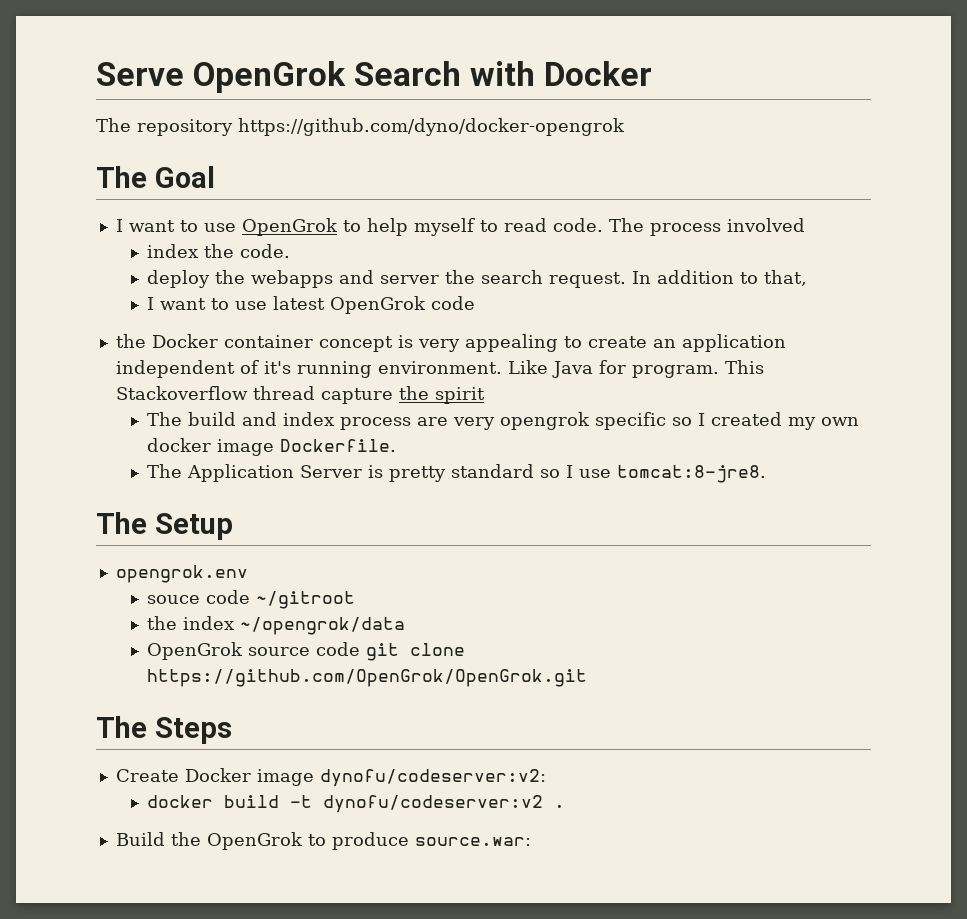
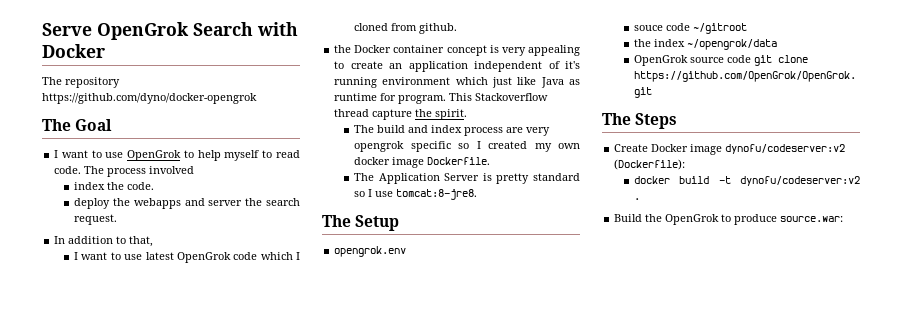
- deploy the webapps and server the search request. In addition to that,
+ deploy the webapps and server the search request.
+ In addition to that,
- I want to use latest OpenGrok code
+ I want to use latest OpenGrok code which I cloned from github.
- the Docker container concept is very appealing to create an application independent of it's running environment. Like Java for program.
+ the Docker container concept is very appealing to create an application independent of it's running environment which just like Java as runtime for program.
- This Stackoverflow thread capture the spirit
+ This Stackoverflow thread capture the spirit.
- Create Docker image dynofu/codeserver:v2:
+ Create Docker image dynofu/codeserver:v2 (Dockerfile):

